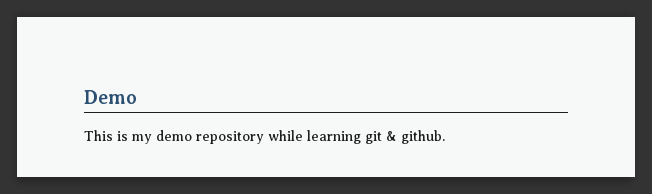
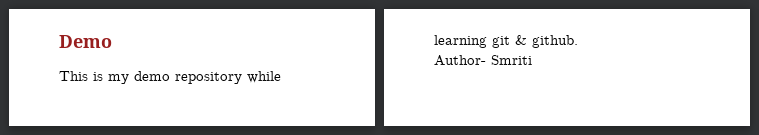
+ Author- Smriti

